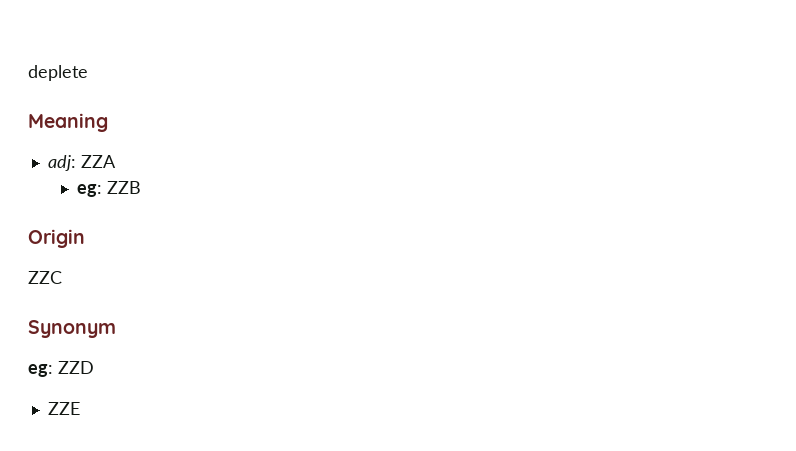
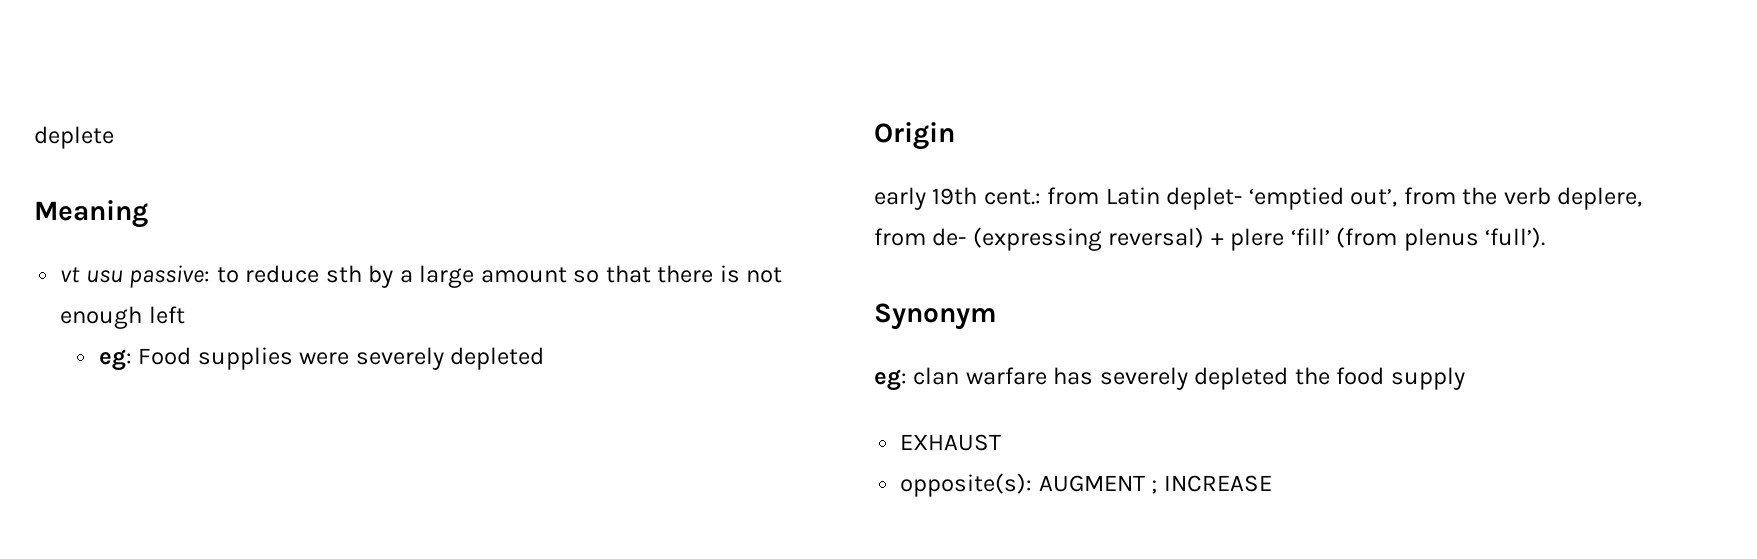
- adj: ZZA
- eg: ZZB
+ vt usu passive: to reduce sth by a large amount so that there is not enough left
+ eg: Food supplies were severely depleted
  Origin
- ZZC
+ early 19th cent.: from Latin deplet- ‘emptied out’, from the verb deplere, from de- (expressing reversal) + plere ‘fill’ (from plenus ‘full’).
  Synonym
- eg: ZZD
- ZZE
+ eg: clan warfare has severely depleted the food supply
+ EXHAUST
+ opposite(s): AUGMENT ; INCREASE

